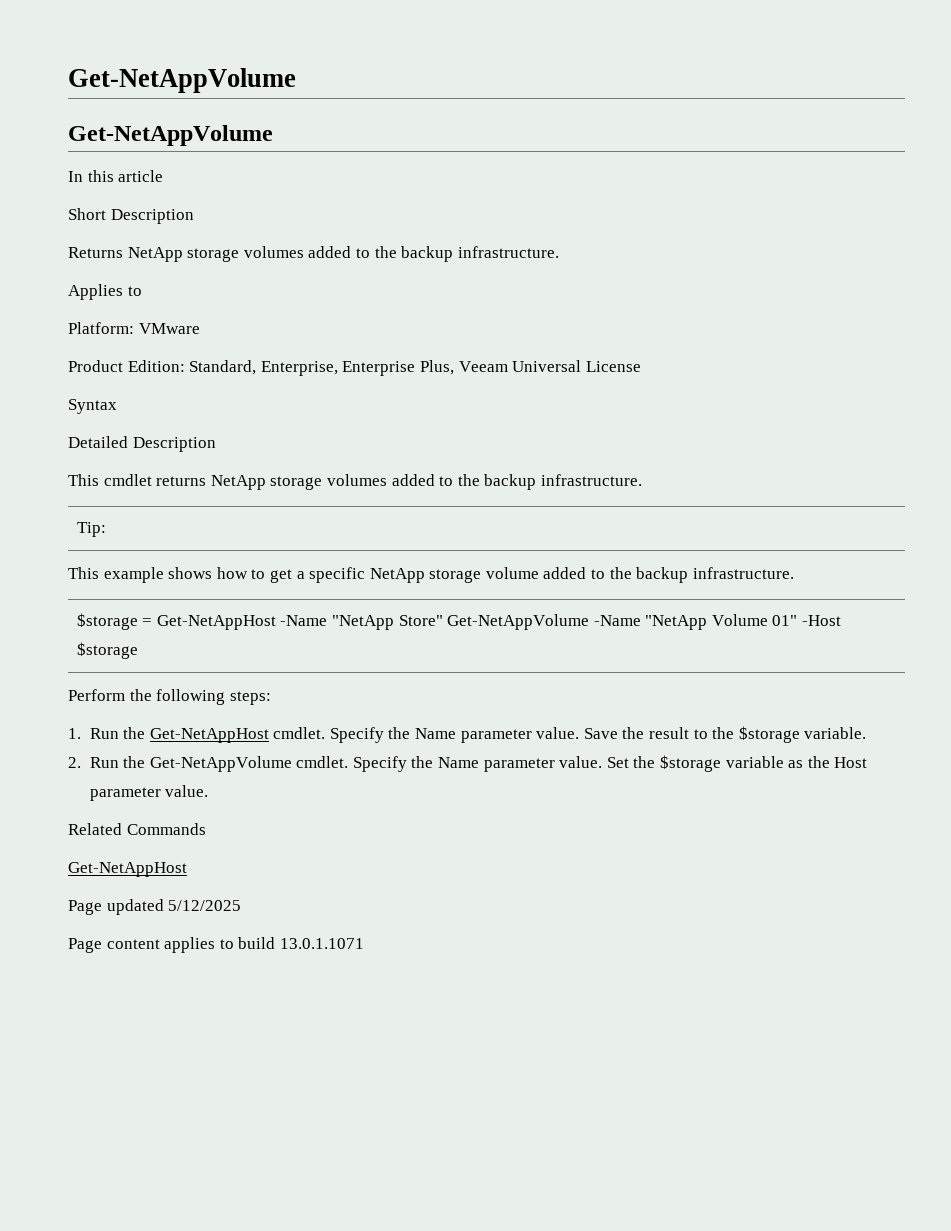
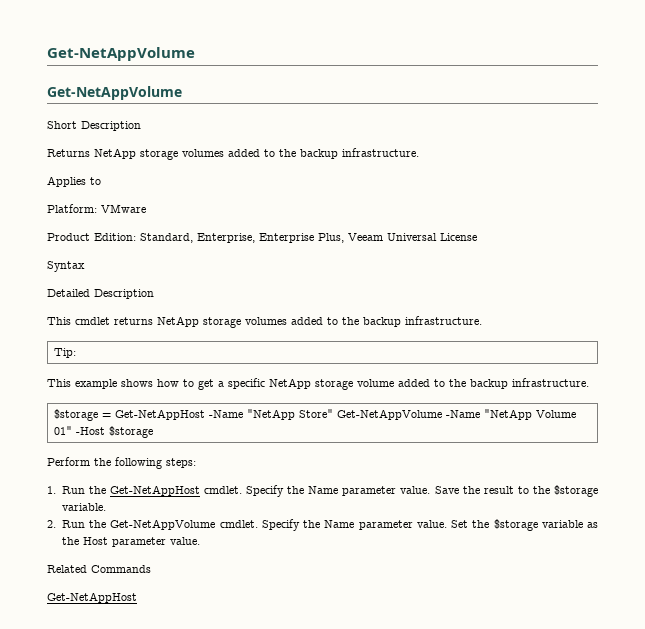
- In this article
- Page updated 5/12/2025
- Page content applies to build 13.0.1.1071

